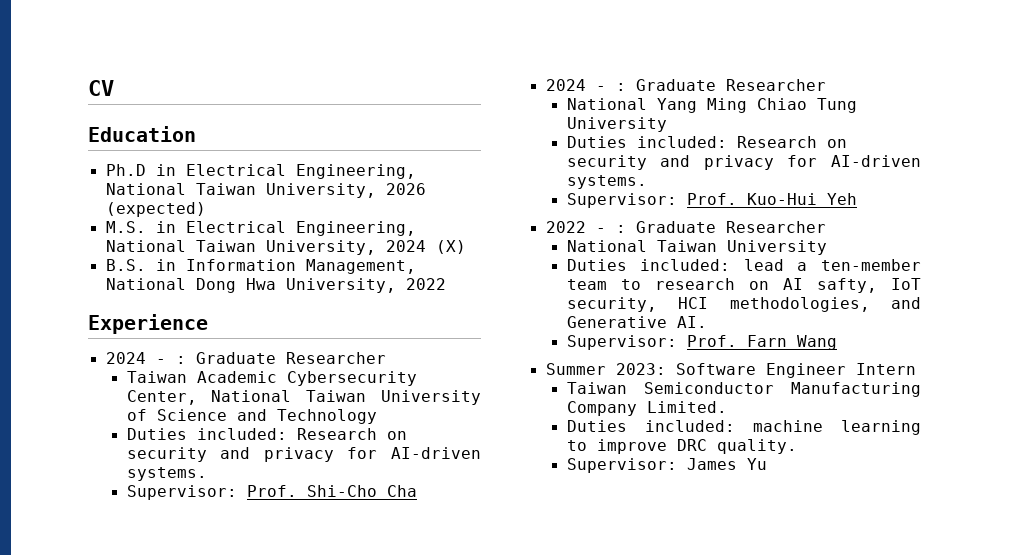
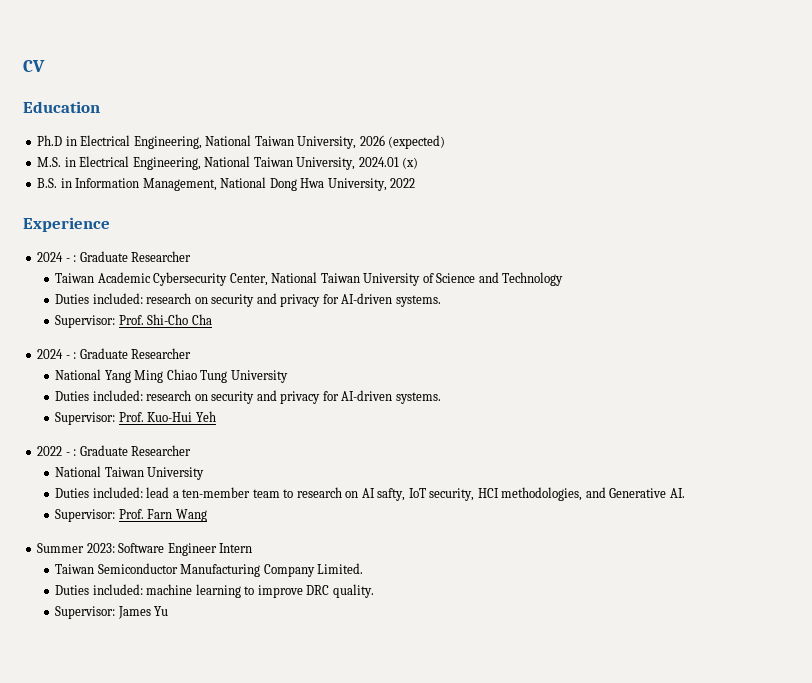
- M.S. in Electrical Engineering, National Taiwan University, 2024 (X)
+ M.S. in Electrical Engineering, National Taiwan University, 2024.01 (x)
  Taiwan Academic Cybersecurity Center, National Taiwan University of Science and Technology
- Duties included: Research on security and privacy for AI-driven systems.
+ Duties included: research on security and privacy for AI-driven systems.
  National Yang Ming Chiao Tung University
- Duties included: Research on security and privacy for AI-driven systems.
+ Duties included: research on security and privacy for AI-driven systems.

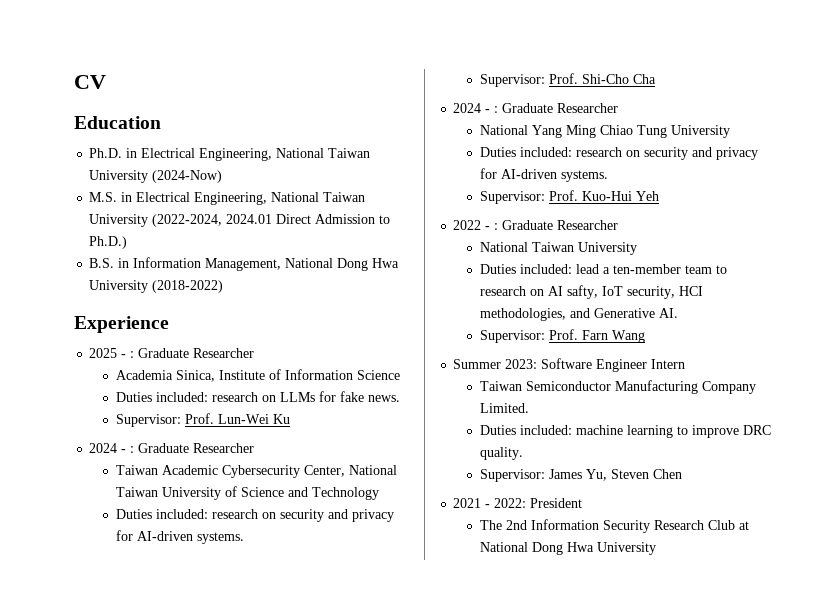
- Ph.D in Electrical Engineering, National Taiwan University, 2026 (expected)
+ Ph.D. in Electrical Engineering, National Taiwan University (2024-Now)
- M.S. in Electrical Engineering, National Taiwan University, 2024.01 (x)
+ M.S. in Electrical Engineering, National Taiwan University (2022-2024, 2024.01 Direct Admission to Ph.D.)
- B.S. in Information Management, National Dong Hwa University, 2022
+ B.S. in Information Management, National Dong Hwa University (2018-2022)
+ 2025 - : Graduate Researcher
+ Academia Sinica, Institute of Information Science
+ Duties included: research on LLMs for fake news.
+ Supervisor: Prof. Lun-Wei Ku
- Supervisor: James Yu
+ Supervisor: James Yu, Steven Chen
+ 2021 - 2022: President
+ The 2nd Information Security Research Club at National Dong Hwa University

